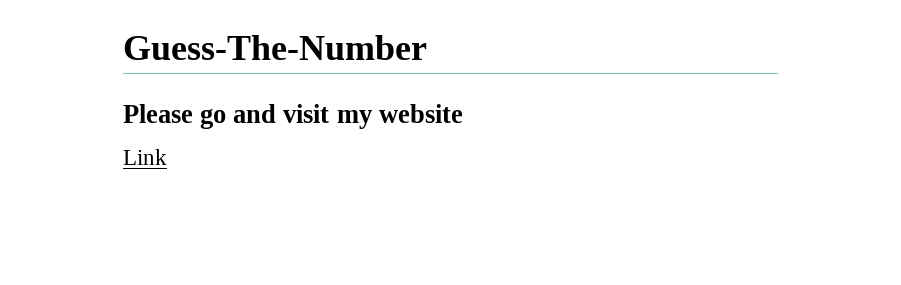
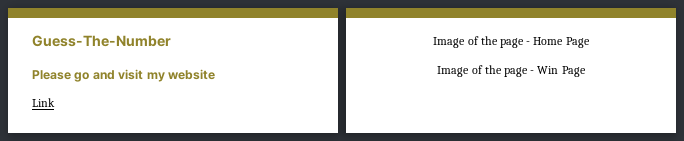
+ Image of the page - Home Page
+ Image of the page - Win Page

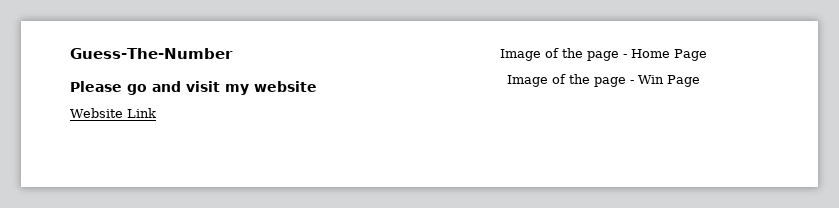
- Link
+ Website Link

